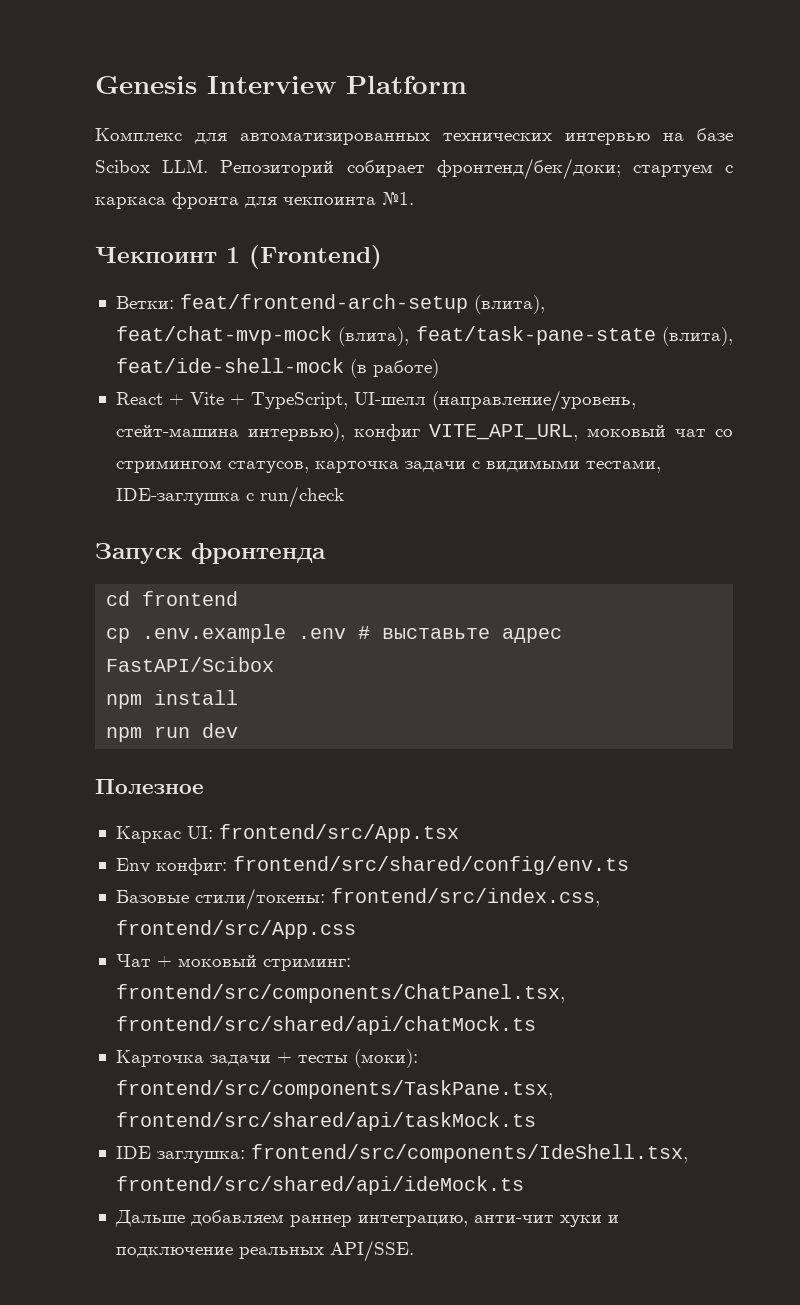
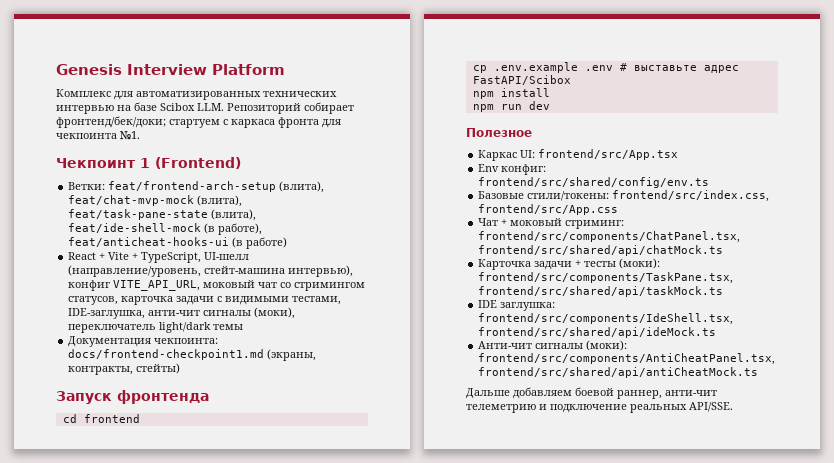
- Ветки: feat/frontend-arch-setup (влита), feat/chat-mvp-mock (влита), feat/task-pane-state (влита), feat/ide-shell-mock (в работе)
+ Ветки: feat/frontend-arch-setup (влита), feat/chat-mvp-mock (влита), feat/task-pane-state (влита), feat/ide-shell-mock (в работе), feat/anticheat-hooks-ui (в работе)
- React + Vite + TypeScript, UI-шелл (направление/уровень, стейт-машина интервью), конфиг VITE_API_URL, моковый чат со стримингом статусов, карточка задачи с видимыми тестами, IDE-заглушка с run/check
+ React + Vite + TypeScript, UI-шелл (направление/уровень, стейт-машина интервью), конфиг VITE_API_URL, моковый чат со стримингом статусов, карточка задачи с видимыми тестами, IDE-заглушка, анти-чит сигналы (моки), переключатель light/dark темы
+ Документация чекпоинта: docs/frontend-checkpoint1.md (экраны, контракты, стейты)
- Дальше добавляем раннер интеграцию, анти-чит хуки и подключение реальных API/SSE.
+ Анти-чит сигналы (моки): frontend/src/components/AntiCheatPanel.tsx, frontend/src/shared/api/antiCheatMock.ts
+ Дальше добавляем боевой раннер, анти-чит телеметрию и подключение реальных API/SSE.

